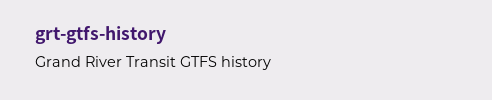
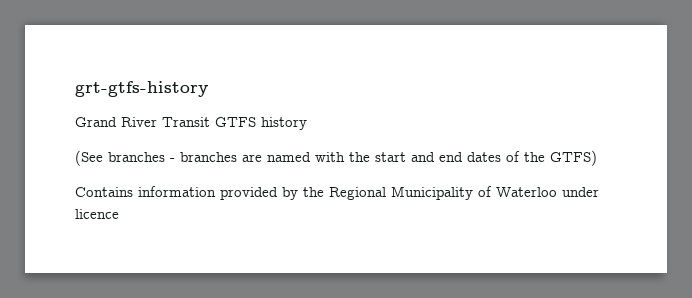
+ (See branches - branches are named with the start and end dates of the GTFS)
+ Contains information provided by the Regional Municipality of Waterloo under licence

